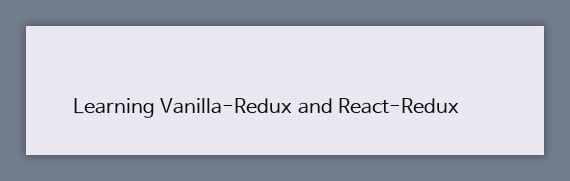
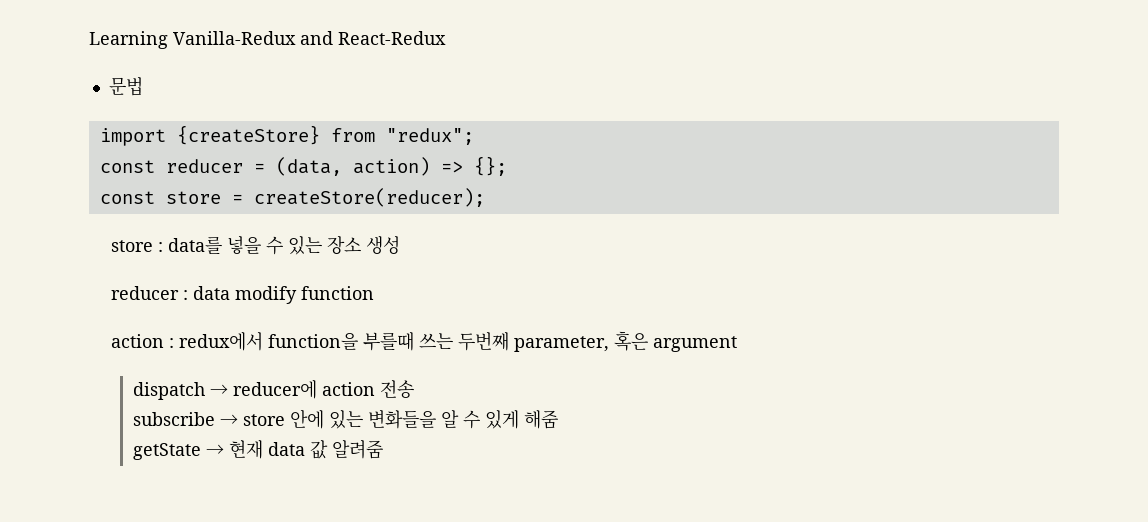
+ 문법
+ import {createStore} from "redux";
+ const reducer = (data, action) => {};
+ const store = createStore(reducer);
+ store : data를 넣을 수 있는 장소 생성
+ reducer : data modify function
+ action : redux에서 function을 부를때 쓰는 두번째 parameter, 혹은 argument
+ dispatch → reducer에 action 전송
+ subscribe → store 안에 있는 변화들을 알 수 있게 해줌
+ getState → 현재 data 값 알려줌

